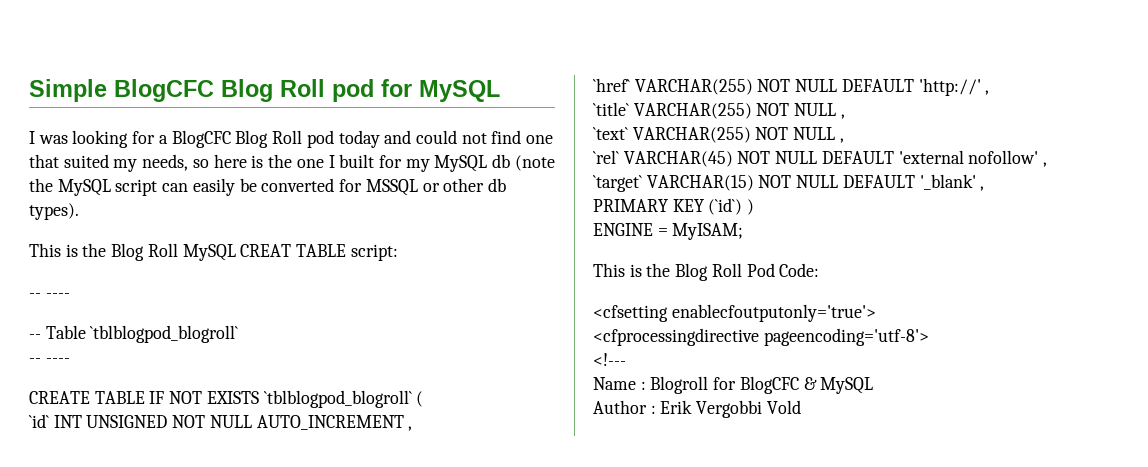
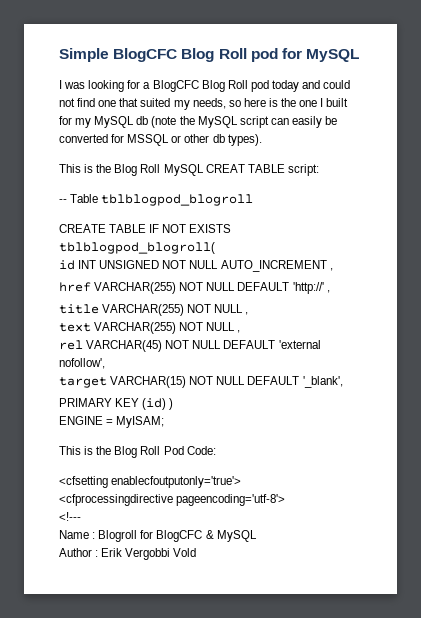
  This is the Blog Roll MySQL CREAT TABLE script:
- -- ----
- -- Table `tblblogpod_blogroll`
- -- ----
+ -- Table tblblogpod_blogroll
- CREATE TABLE IF NOT EXISTS `tblblogpod_blogroll` (
- `id` INT UNSIGNED NOT NULL AUTO_INCREMENT ,
+ CREATE TABLE IF NOT EXISTS tblblogpod_blogroll(
+ id INT UNSIGNED NOT NULL AUTO_INCREMENT ,
- `href` VARCHAR(255) NOT NULL DEFAULT 'http://' ,
+ href VARCHAR(255) NOT NULL DEFAULT 'http://' ,
- `title` VARCHAR(255) NOT NULL ,
- `text` VARCHAR(255) NOT NULL ,
- `rel` VARCHAR(45) NOT NULL DEFAULT 'external nofollow' ,
- `target` VARCHAR(15) NOT NULL DEFAULT '_blank' ,
+ title VARCHAR(255) NOT NULL ,
+ text VARCHAR(255) NOT NULL ,
+ rel VARCHAR(45) NOT NULL DEFAULT 'external nofollow',
+ target VARCHAR(15) NOT NULL DEFAULT '_blank',
- PRIMARY KEY (`id`) )
+ PRIMARY KEY (id) )

